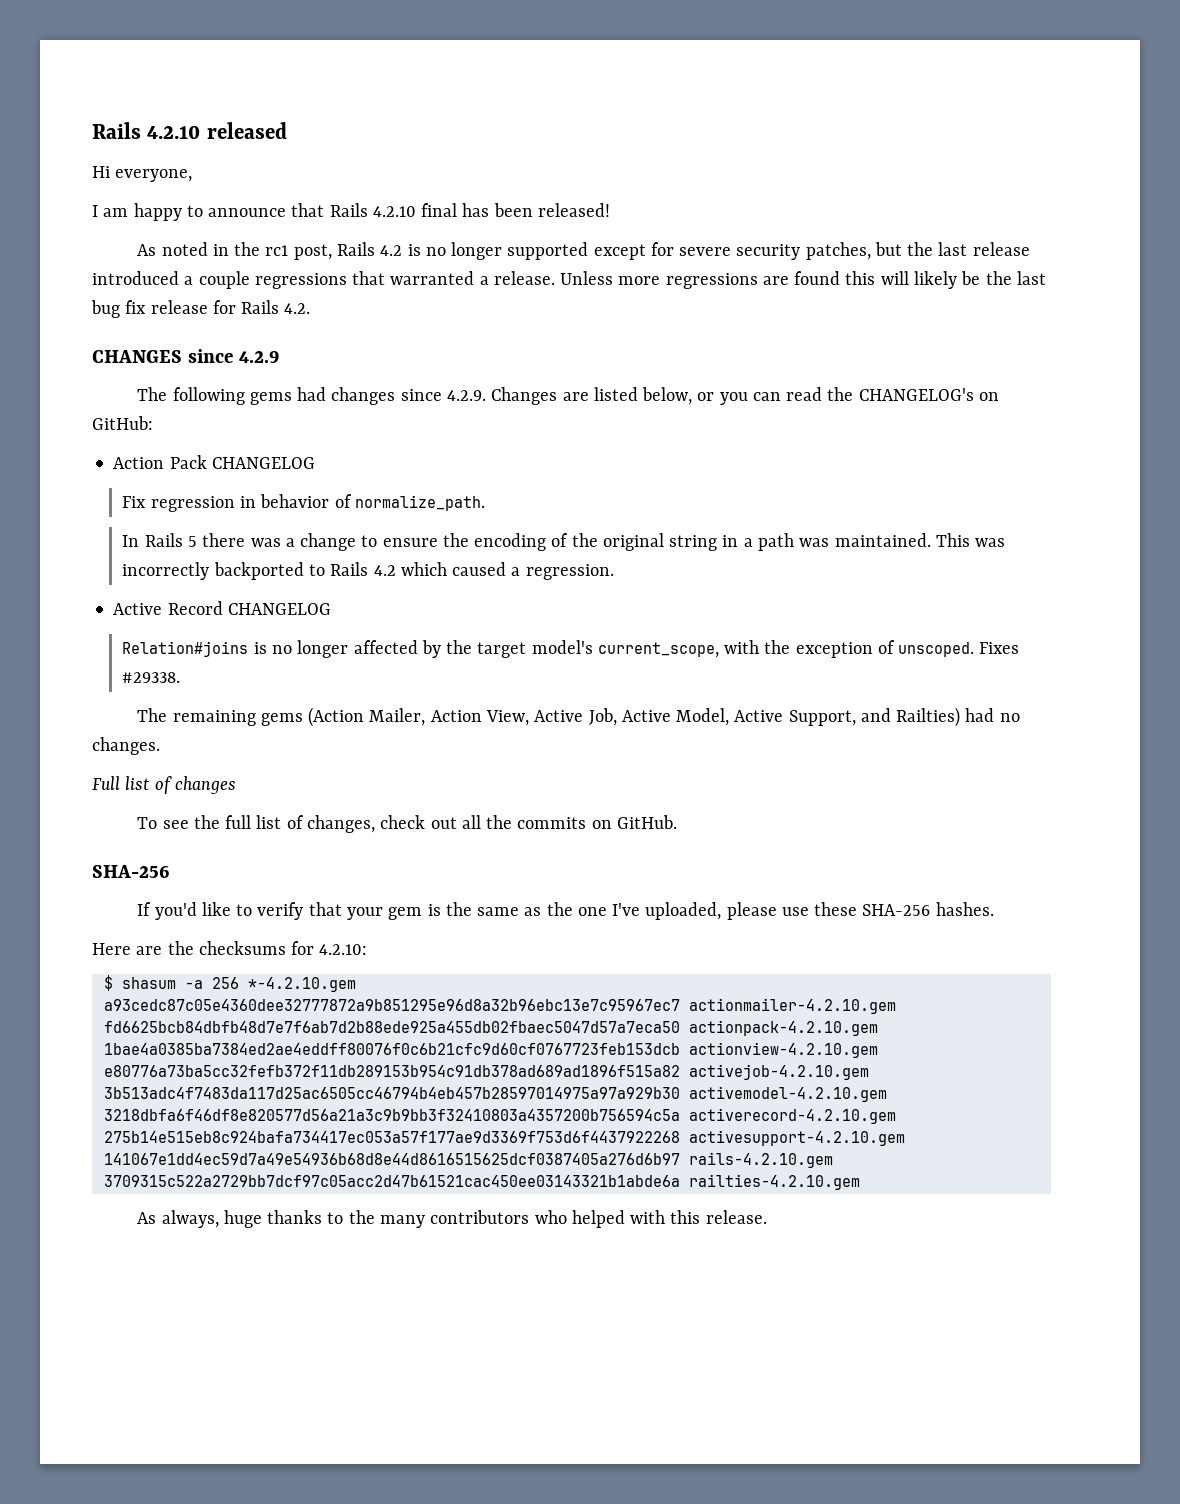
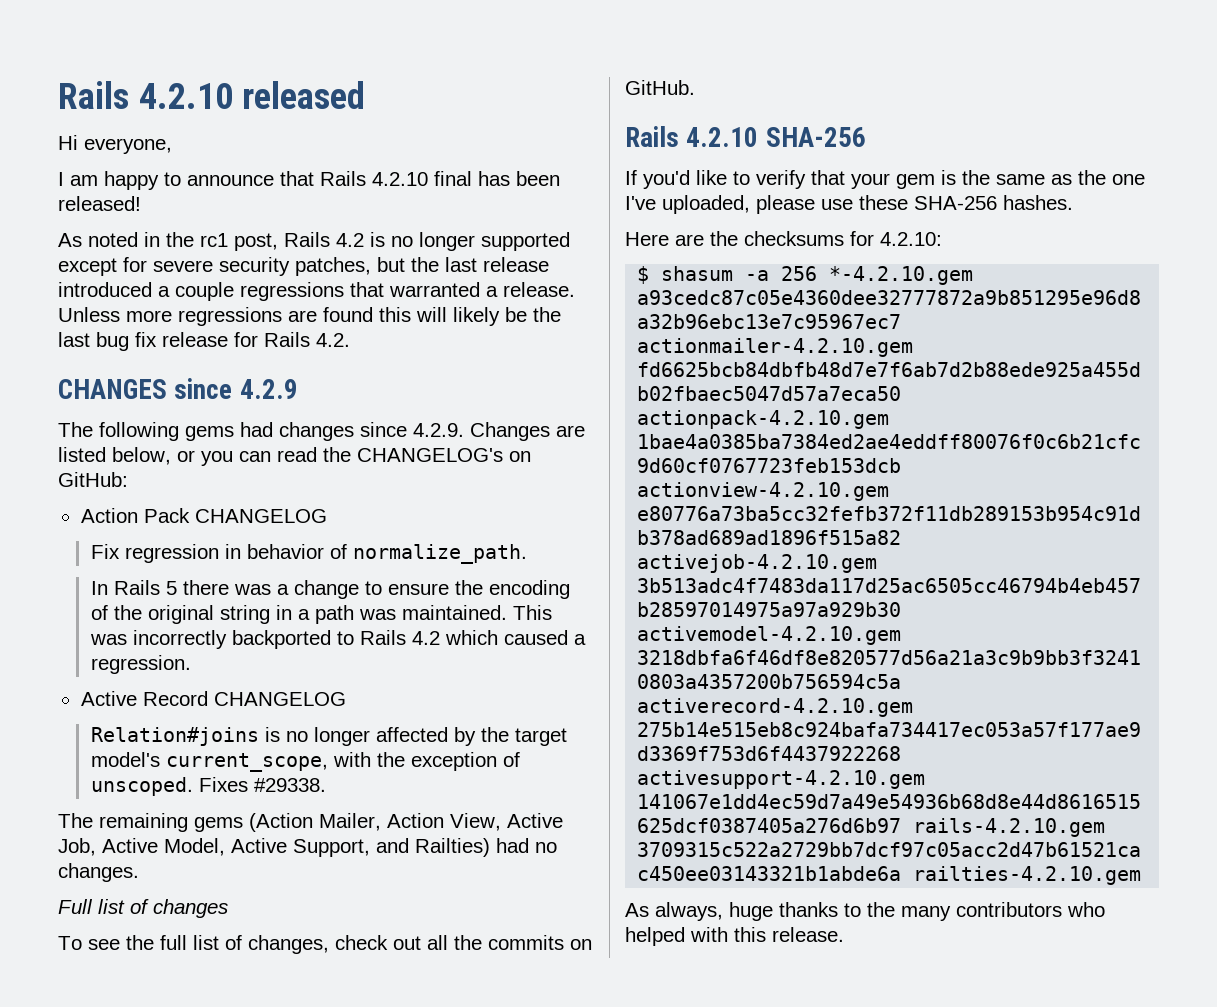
  To see the full list of changes, check out all the commits on GitHub.
- SHA-256
+ Rails 4.2.10 SHA-256

